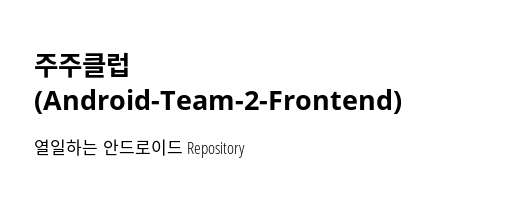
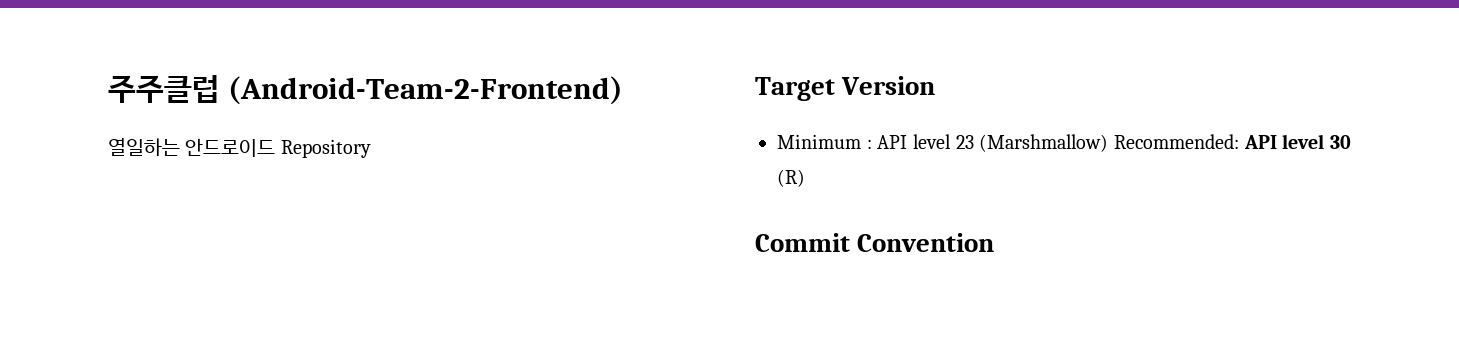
+ Target Version
+ Minimum : API level 23 (Marshmallow) Recommended: API level 30 (R)
+ Commit Convention

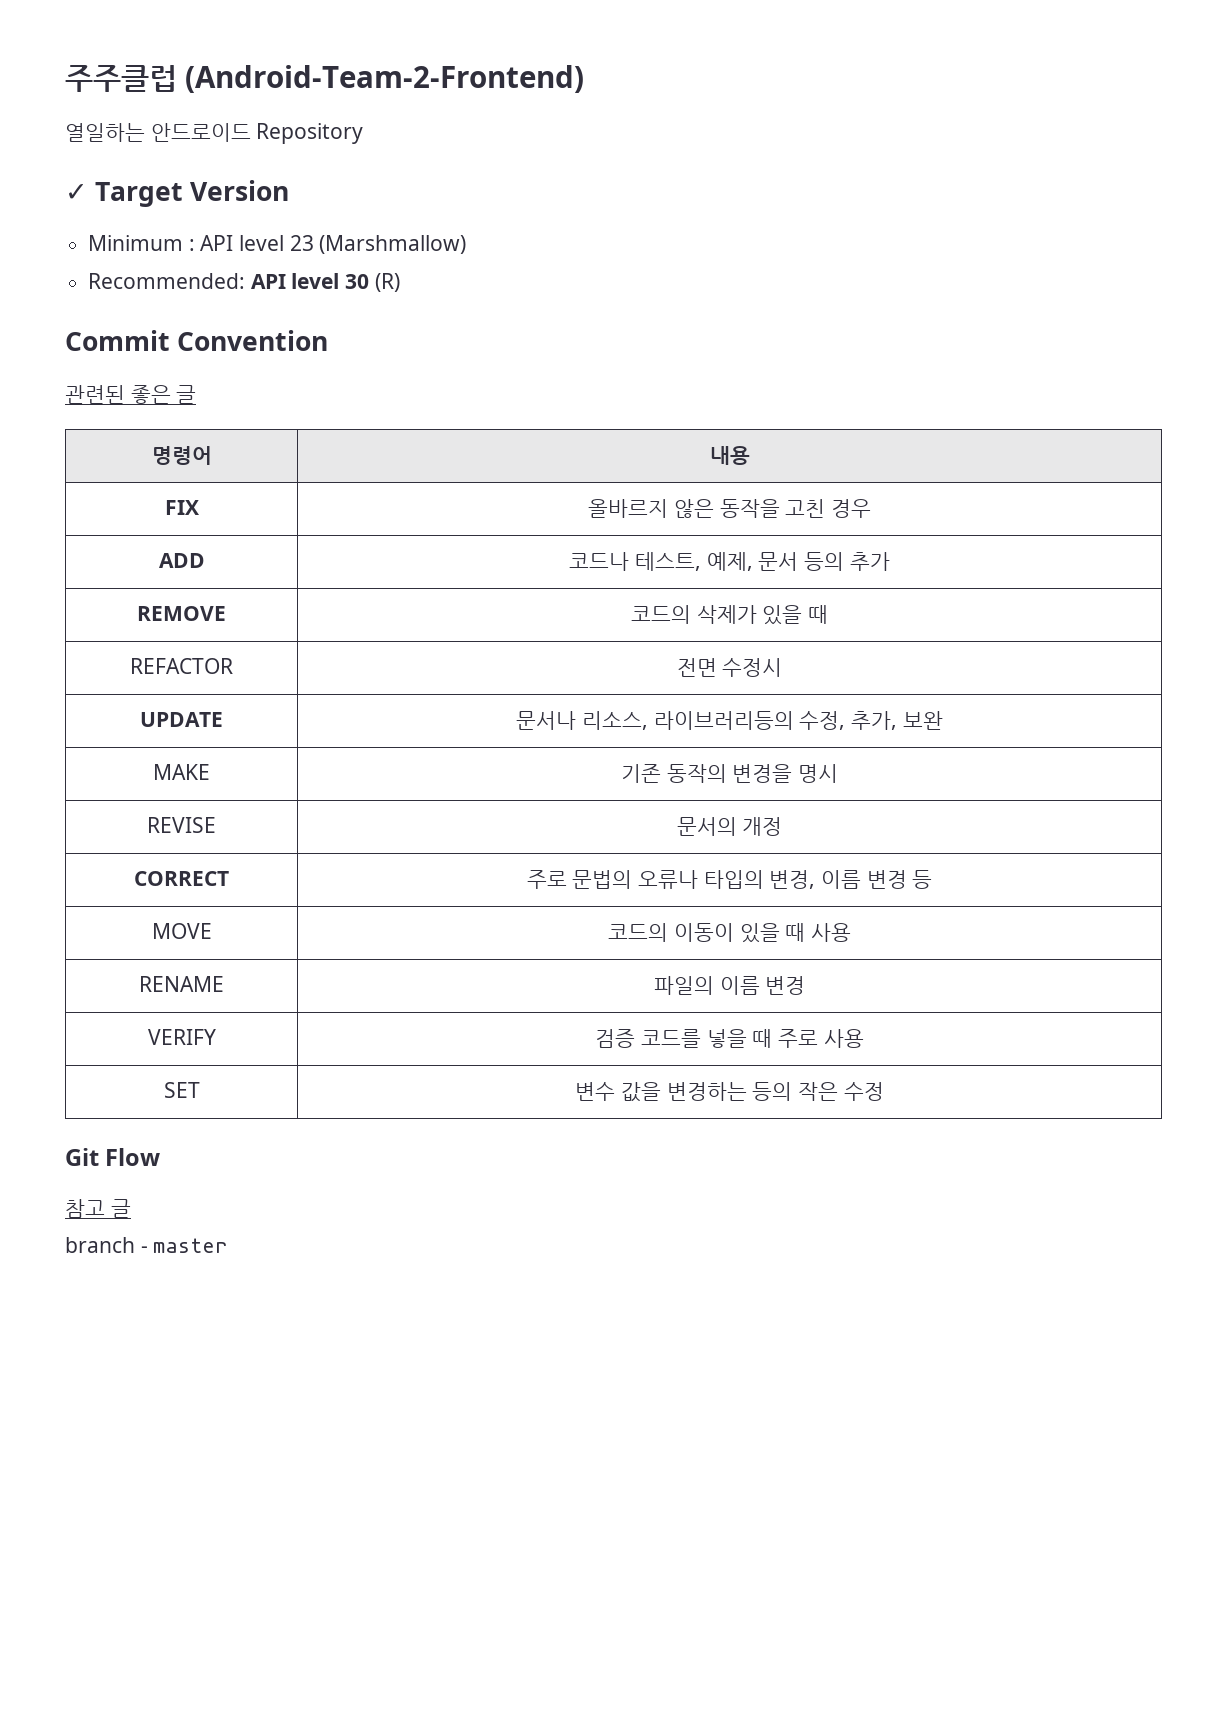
- Target Version
+ ✓ Target Version
- Minimum : API level 23 (Marshmallow) Recommended: API level 30 (R)
+ Minimum : API level 23 (Marshmallow)
+ Recommended: API level 30 (R)
+ 관련된 좋은 글
+ 명령어 | 내용
+ FIX | 올바르지 않은 동작을 고친 경우
+ ADD | 코드나 테스트, 예제, 문서 등의 추가
+ REMOVE | 코드의 삭제가 있을 때
+ REFACTOR | 전면 수정시
+ UPDATE | 문서나 리소스, 라이브러리등의 수정, 추가, 보완
+ MAKE | 기존 동작의 변경을 명시
+ REVISE | 문서의 개정
+ CORRECT | 주로 문법의 오류나 타입의 변경, 이름 변경 등
+ MOVE | 코드의 이동이 있을 때 사용
+ RENAME | 파일의 이름 변경
+ VERIFY | 검증 코드를 넣을 때 주로 사용
+ SET | 변수 값을 변경하는 등의 작은 수정
+ Git Flow
+ 참고 글
+ branch - master

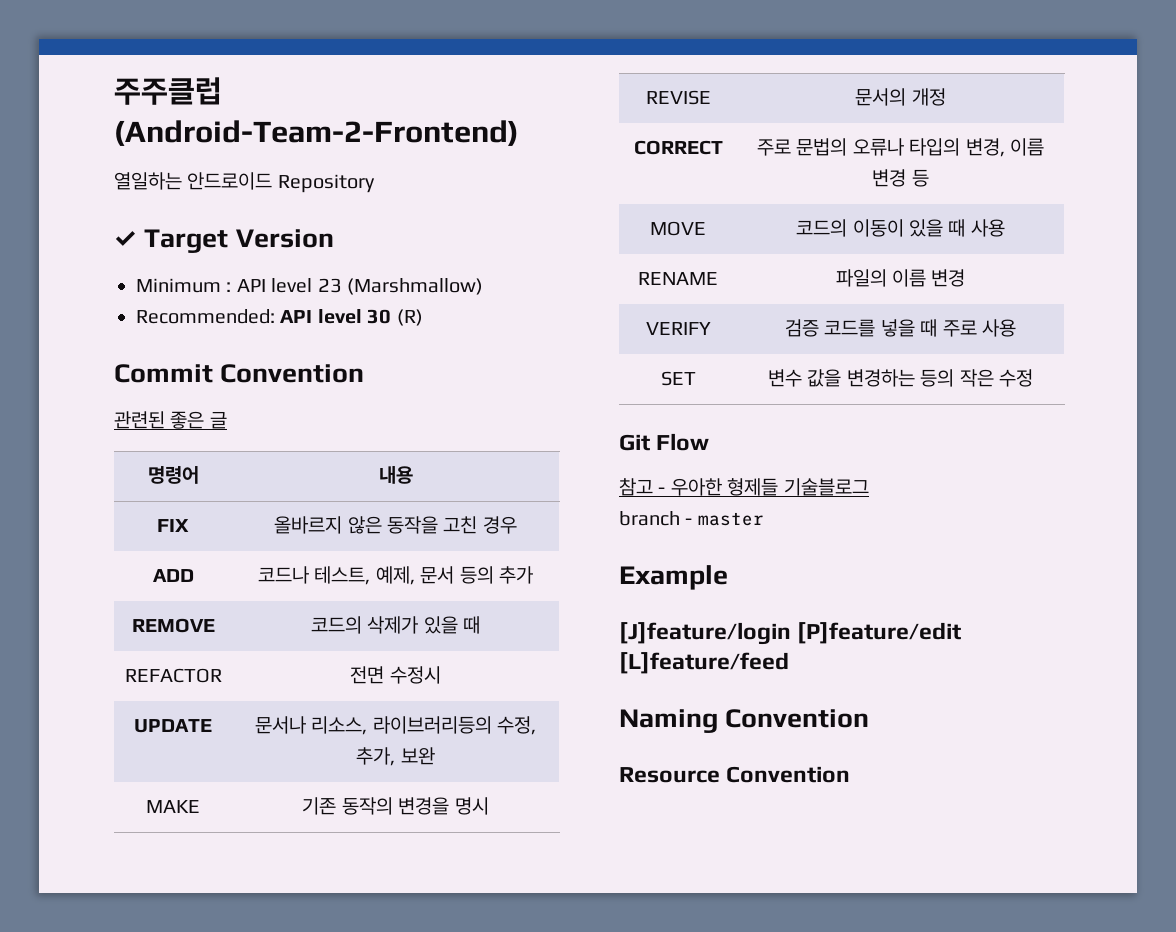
- 참고 글
+ 참고 - 우아한 형제들 기술블로그
+ Example
+ [J]feature/login [P]feature/edit [L]feature/feed
+ Naming Convention
+ Resource Convention

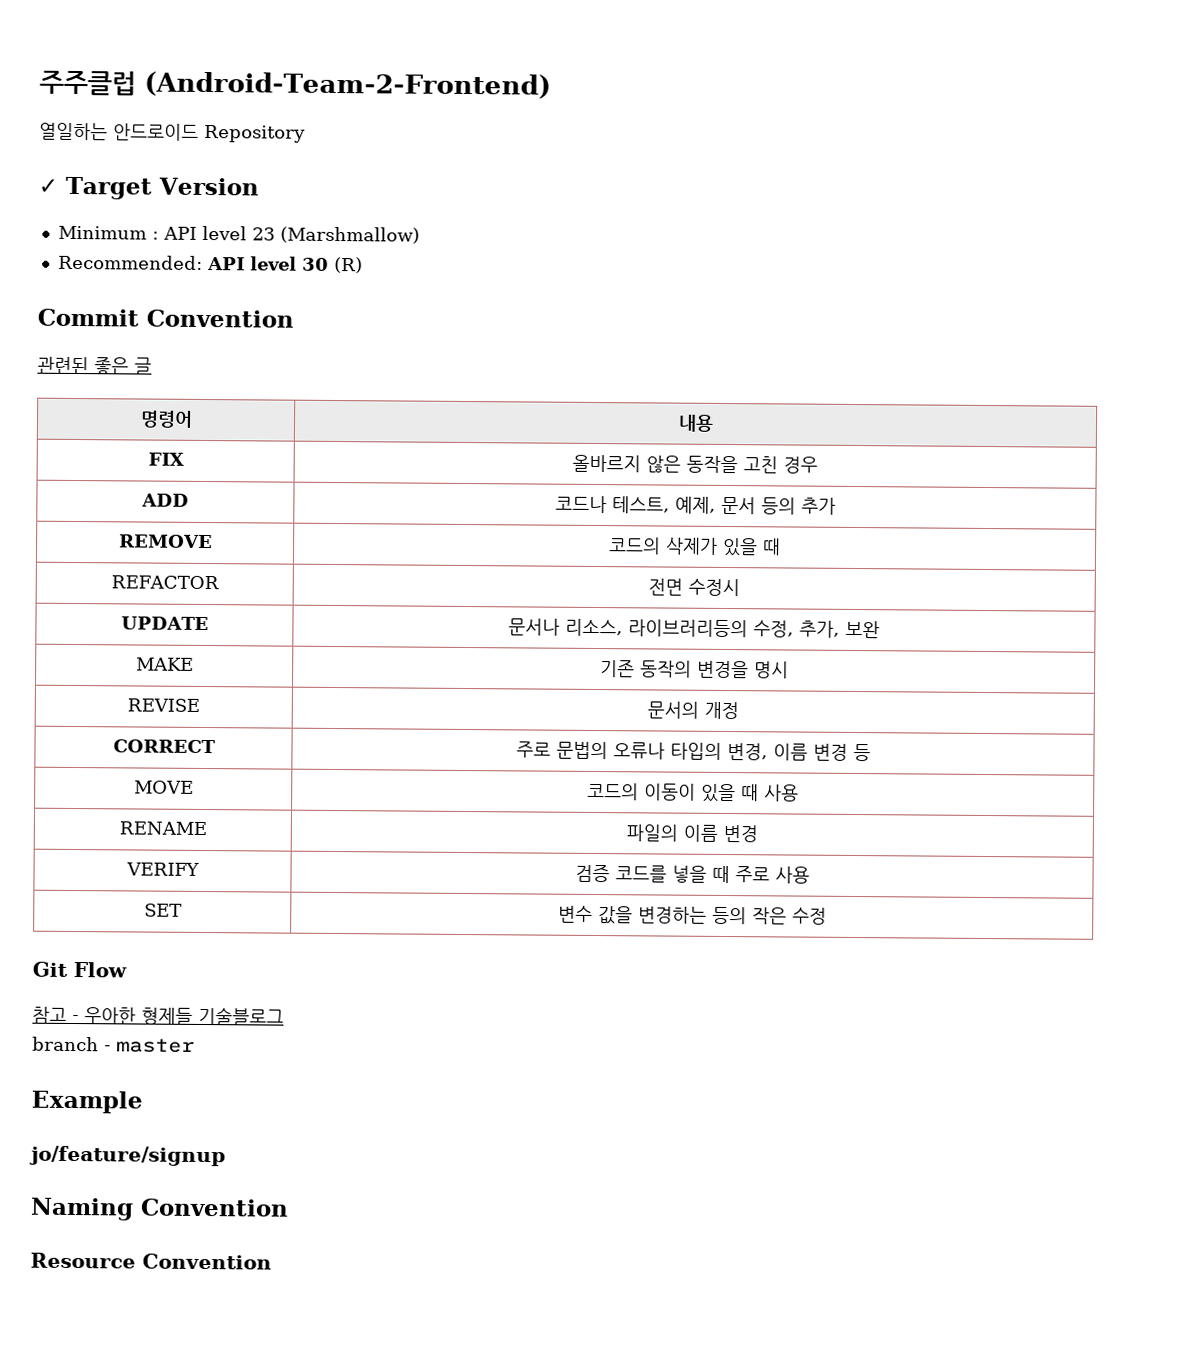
- [J]feature/login [P]feature/edit [L]feature/feed
+ jo/feature/signup

